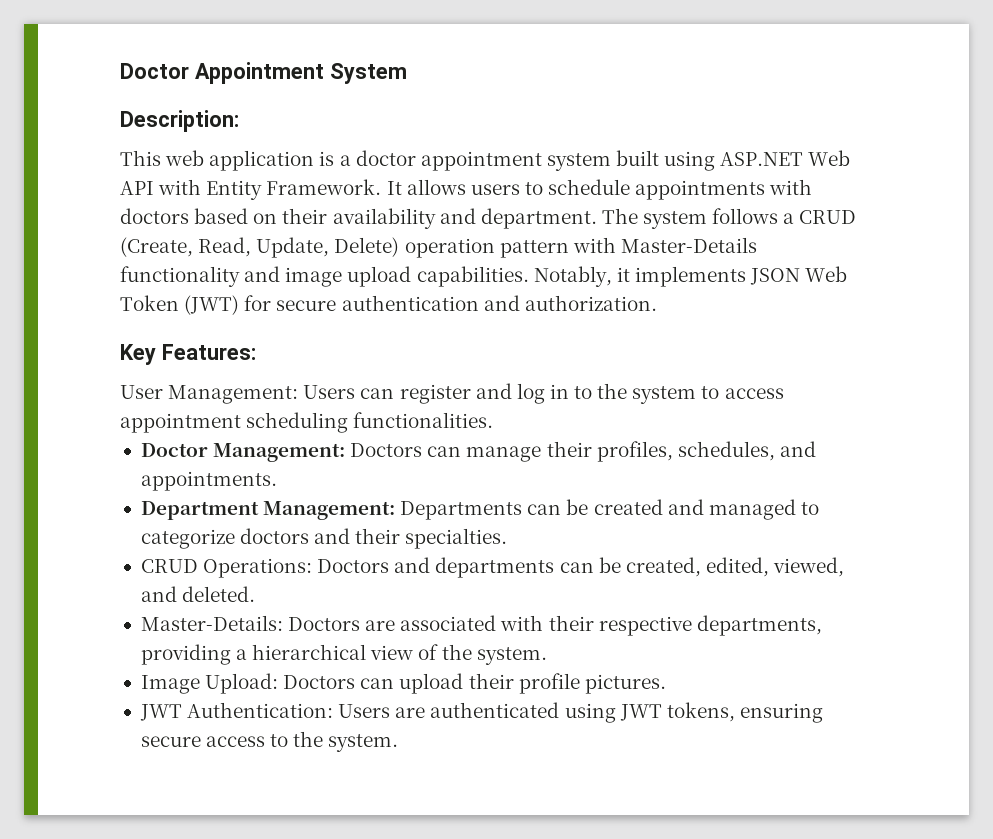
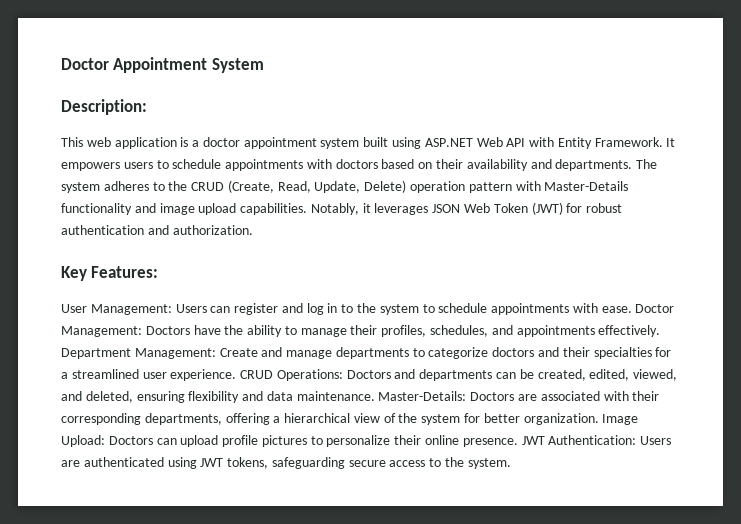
- It allows users to schedule appointments with doctors based on their availability and department.
+ It empowers users to schedule appointments with doctors based on their availability and departments.
- The system follows a CRUD (Create, Read, Update, Delete) operation pattern with Master-Details functionality and image upload capabilities.
+ The system adheres to the CRUD (Create, Read, Update, Delete) operation pattern with Master-Details functionality and image upload capabilities.
- Notably, it implements JSON Web Token (JWT) for secure authentication and authorization.
+ Notably, it leverages JSON Web Token (JWT) for robust authentication and authorization.
- Users can register and log in to the system to access appointment scheduling functionalities.
- Doctor Management: Doctors can manage their profiles, schedules, and appointments.
- Department Management: Departments can be created and managed to categorize doctors and their specialties.
- CRUD Operations:
+ Users can register and log in to the system to schedule appointments with ease. Doctor Management: Doctors have the ability to manage their profiles, schedules, and appointments effectively. Department Management: Create and manage departments to categorize doctors and their specialties for a streamlined user experience. CRUD Operations:
- Doctors and departments can be created, edited, viewed, and deleted.
- Master-Details:
+ Doctors and departments can be created, edited, viewed, and deleted, ensuring flexibility and data maintenance. Master-Details:
- Doctors are associated with their respective departments, providing a hierarchical view of the system.
- Image Upload:
+ Doctors are associated with their corresponding departments, offering a hierarchical view of the system for better organization. Image Upload:
- Doctors can upload their profile pictures.
- JWT Authentication:
+ Doctors can upload profile pictures to personalize their online presence. JWT Authentication:
- Users are authenticated using JWT tokens, ensuring secure access to the system.
+ Users are authenticated using JWT tokens, safeguarding secure access to the system.

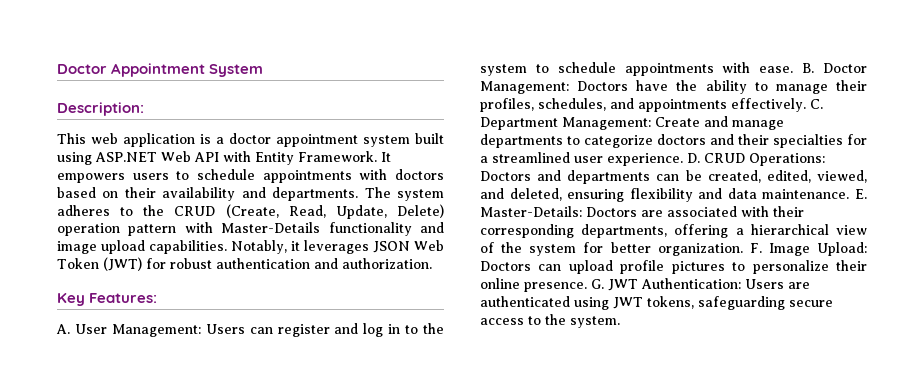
- User Management: Users can register and log in to the system to schedule appointments with ease.
+ A. User Management: Users can register and log in to the system to schedule appointments with ease.
- Doctor Management: Doctors have the ability to manage their profiles, schedules, and appointments effectively.
+ B. Doctor Management: Doctors have the ability to manage their profiles, schedules, and appointments effectively.
- Department Management: Create and manage departments to categorize doctors and their specialties for a streamlined user experience.
+ C. Department Management: Create and manage departments to categorize doctors and their specialties for a streamlined user experience.
- CRUD Operations: Doctors and departments can be created, edited, viewed, and deleted, ensuring flexibility and data maintenance.
+ D. CRUD Operations: Doctors and departments can be created, edited, viewed, and deleted, ensuring flexibility and data maintenance.
- Master-Details: Doctors are associated with their corresponding departments, offering a hierarchical view of the system for better organization.
+ E. Master-Details: Doctors are associated with their corresponding departments, offering a hierarchical view of the system for better organization.
- Image Upload: Doctors can upload profile pictures to personalize their online presence.
+ F. Image Upload: Doctors can upload profile pictures to personalize their online presence.
- JWT Authentication: Users are authenticated using JWT tokens, safeguarding secure access to the system.
+ G. JWT Authentication: Users are authenticated using JWT tokens, safeguarding secure access to the system.

